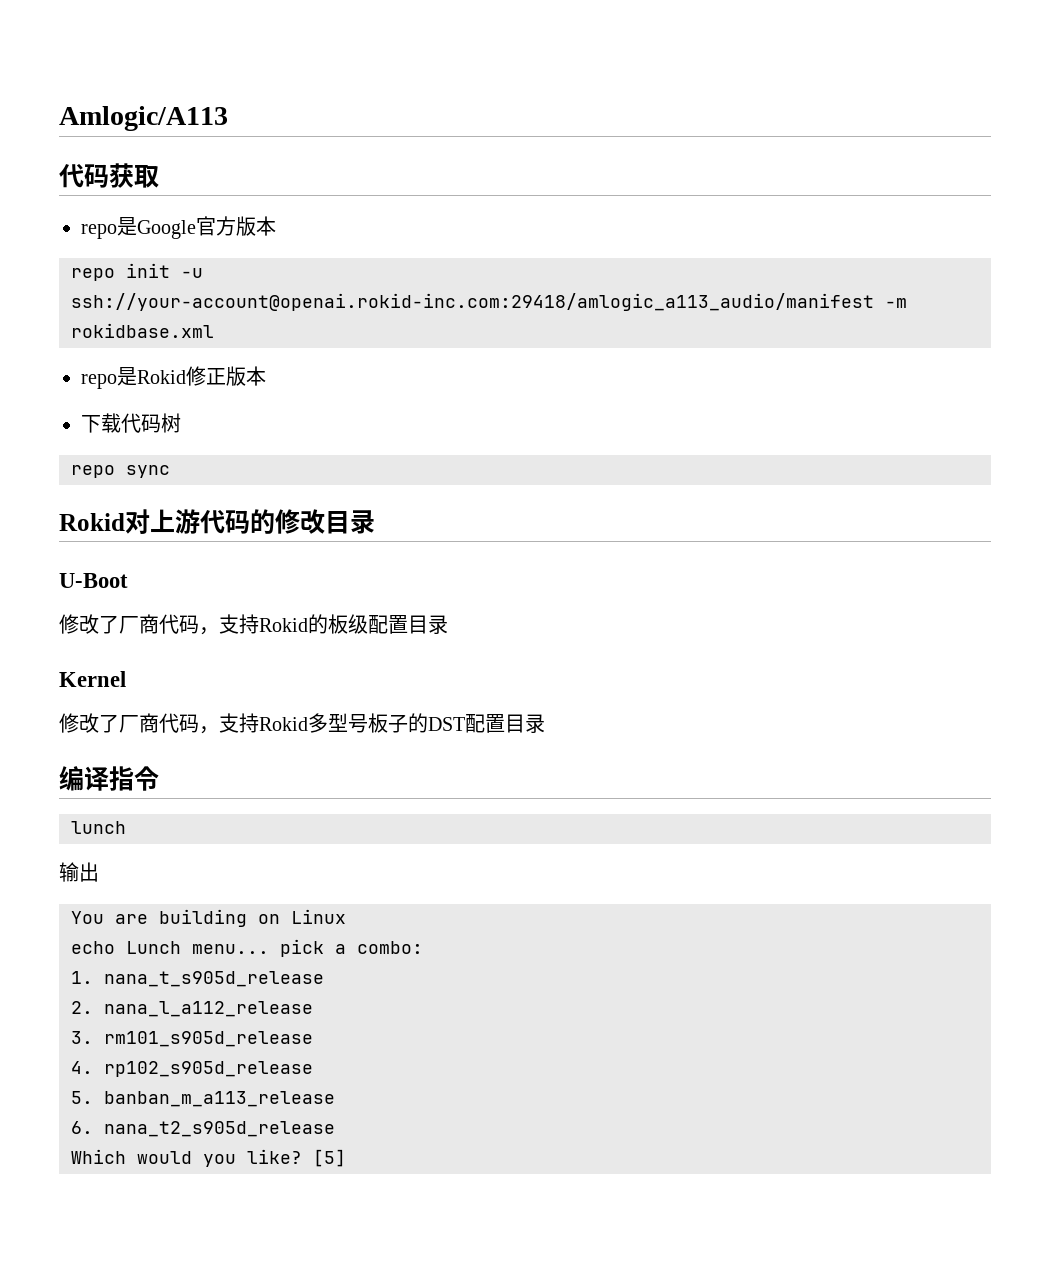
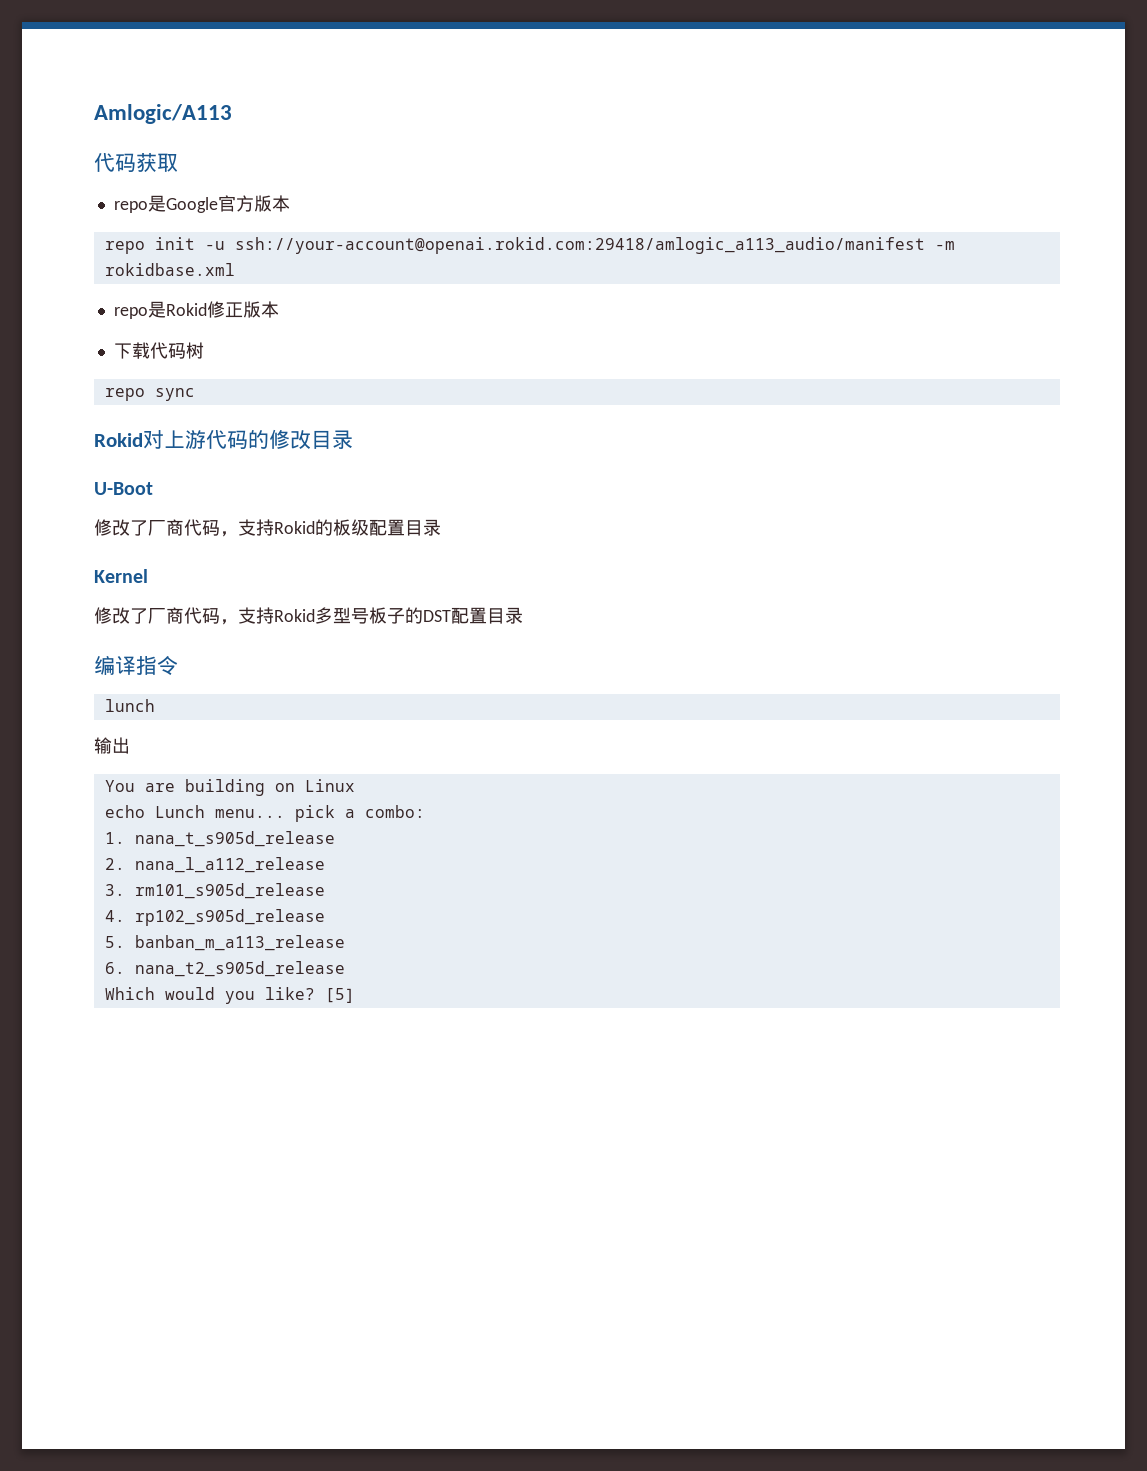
- repo init -u ssh://your-account@openai.rokid-inc.com:29418/amlogic_a113_audio/manifest -m rokidbase.xml
+ repo init -u ssh://your-account@openai.rokid.com:29418/amlogic_a113_audio/manifest -m rokidbase.xml

